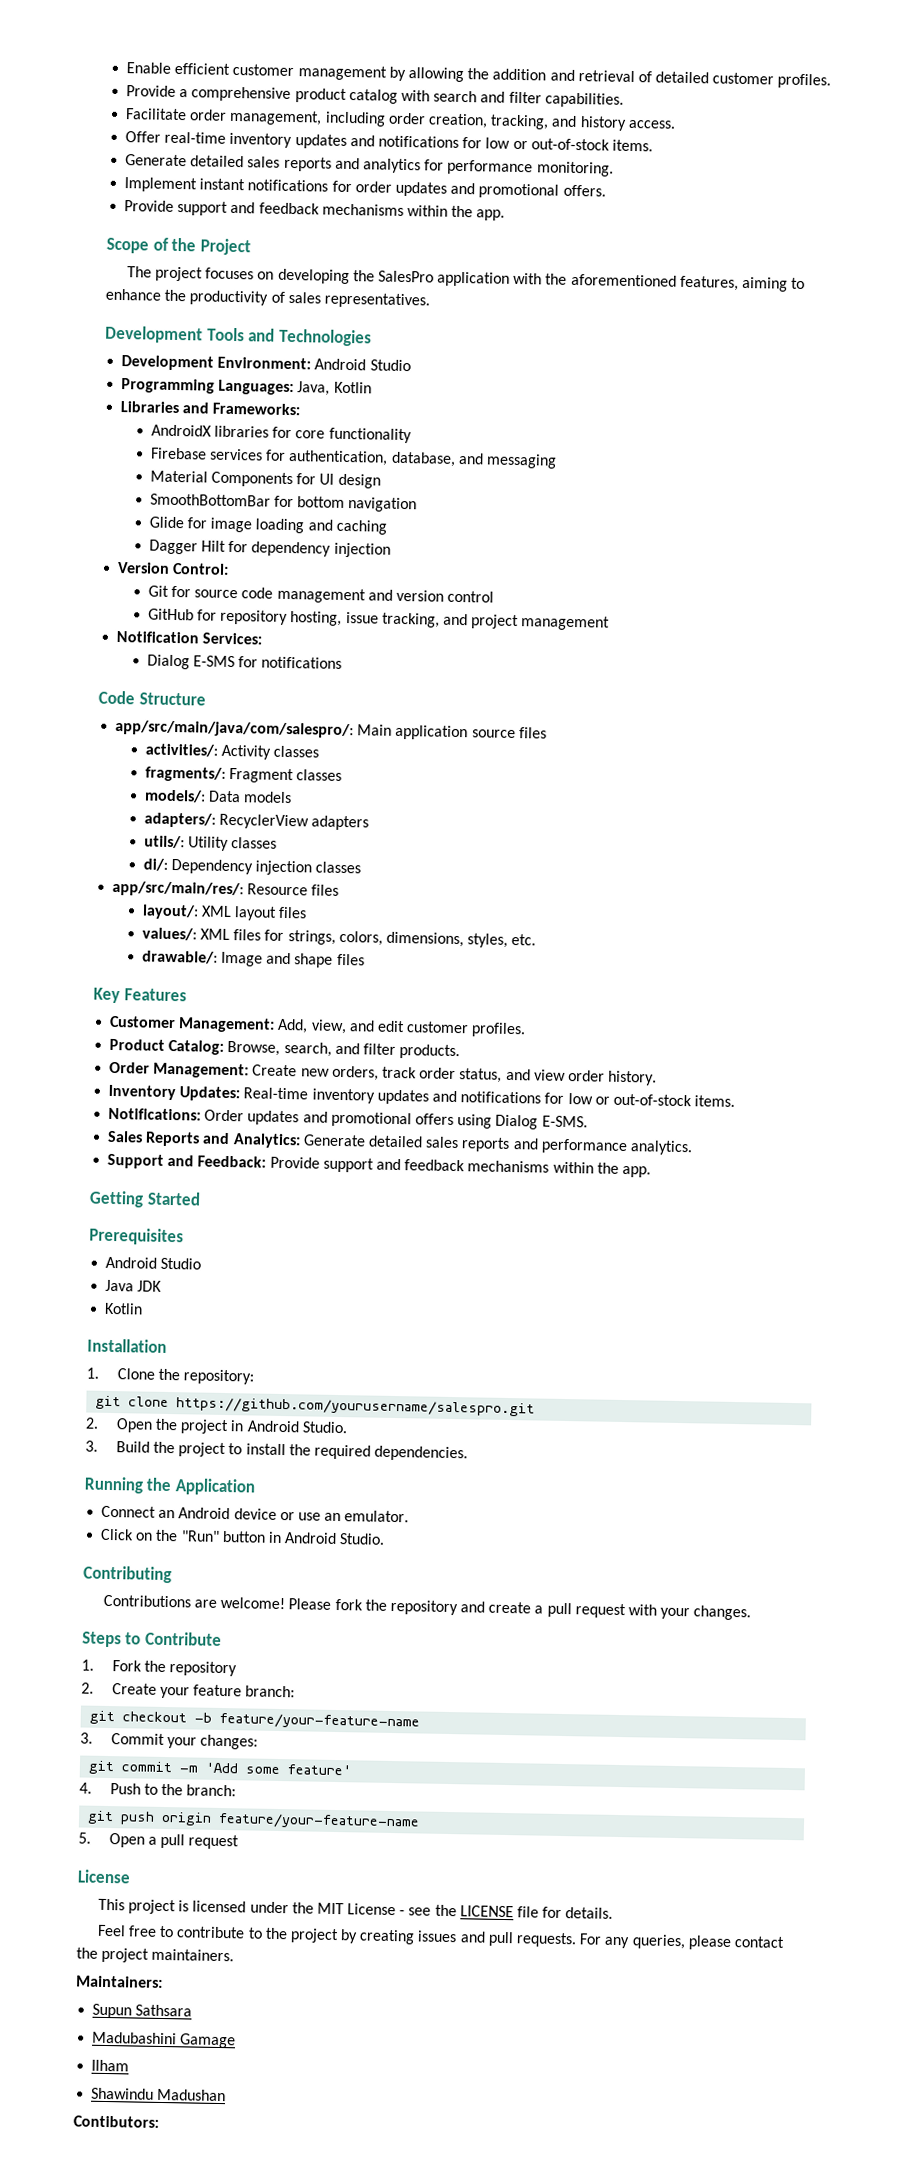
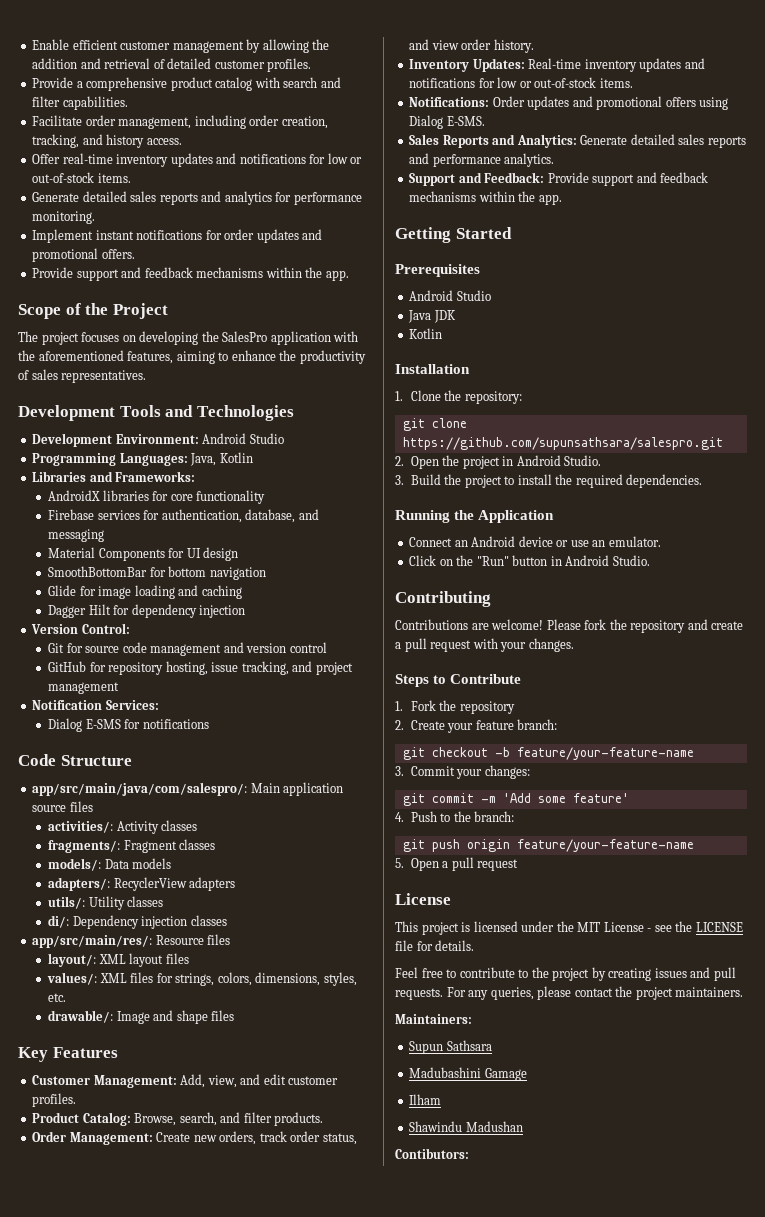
- git clone https://github.com/yourusername/salespro.git
+ git clone https://github.com/supunsathsara/salespro.git

